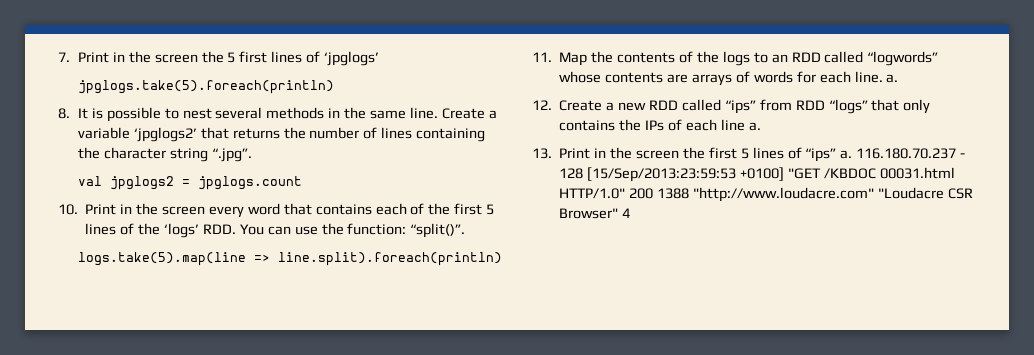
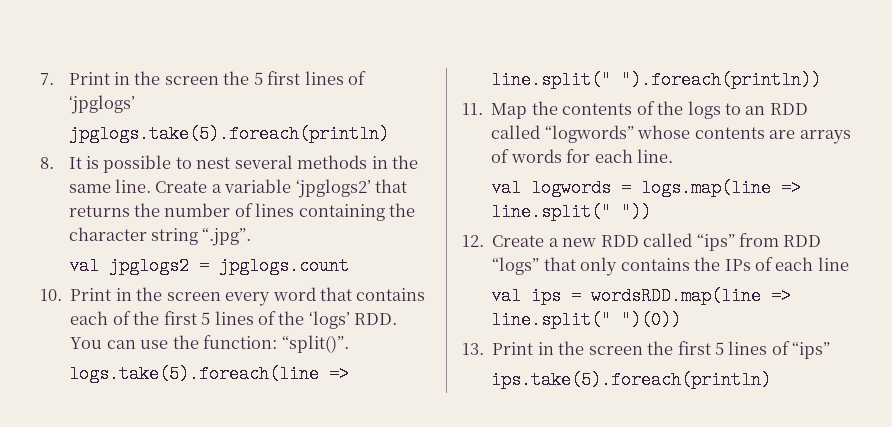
- logs.take(5).map(line => line.split).foreach(println)
+ logs.take(5).foreach(line => line.split(" ").foreach(println))
- 11. Map the contents of the logs to an RDD called “logwords” whose contents are arrays of words for each line. a.
+ 11. Map the contents of the logs to an RDD called “logwords” whose contents are arrays of words for each line.
+ val logwords = logs.map(line => line.split(" "))
- 12. Create a new RDD called “ips” from RDD “logs” that only contains the IPs of each line a.
+ 12. Create a new RDD called “ips” from RDD “logs” that only contains the IPs of each line
+ val ips = wordsRDD.map(line => line.split(" ")(0))
- 13. Print in the screen the first 5 lines of “ips” a. 116.180.70.237 - 128 [15/Sep/2013:23:59:53 +0100] "GET /KBDOC 00031.html HTTP/1.0" 200 1388 "http://www.loudacre.com" "Loudacre CSR Browser" 4
+ 13. Print in the screen the first 5 lines of “ips”
+ ips.take(5).foreach(println)

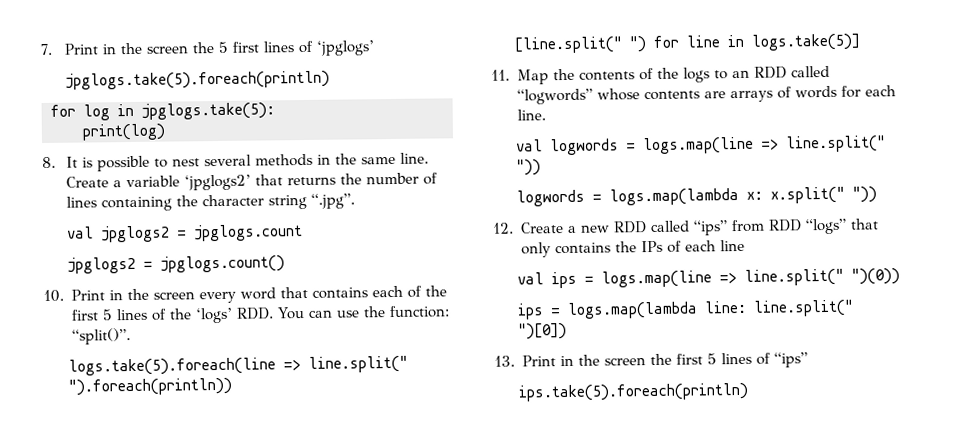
+ for log in jpglogs.take(5):
+ print(log)
+ jpglogs2 = jpglogs.count()
+ [line.split(" ") for line in logs.take(5)]
+ logwords = logs.map(lambda x: x.split(" "))
- val ips = wordsRDD.map(line => line.split(" ")(0))
+ val ips = logs.map(line => line.split(" ")(0))
+ ips = logs.map(lambda line: line.split(" ")[0])

